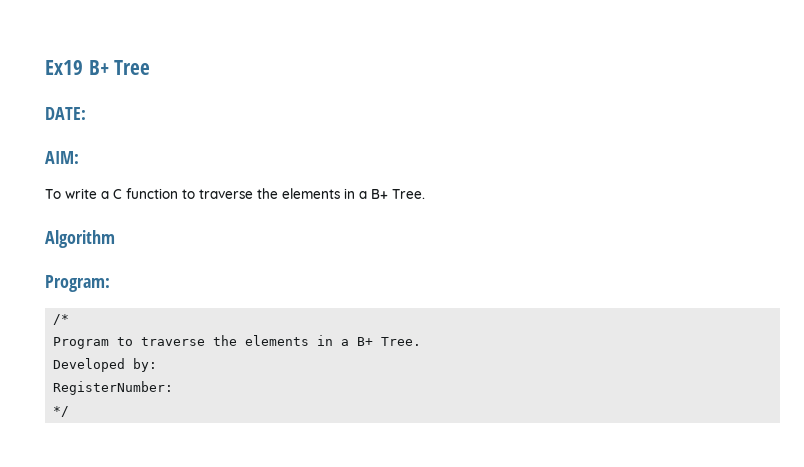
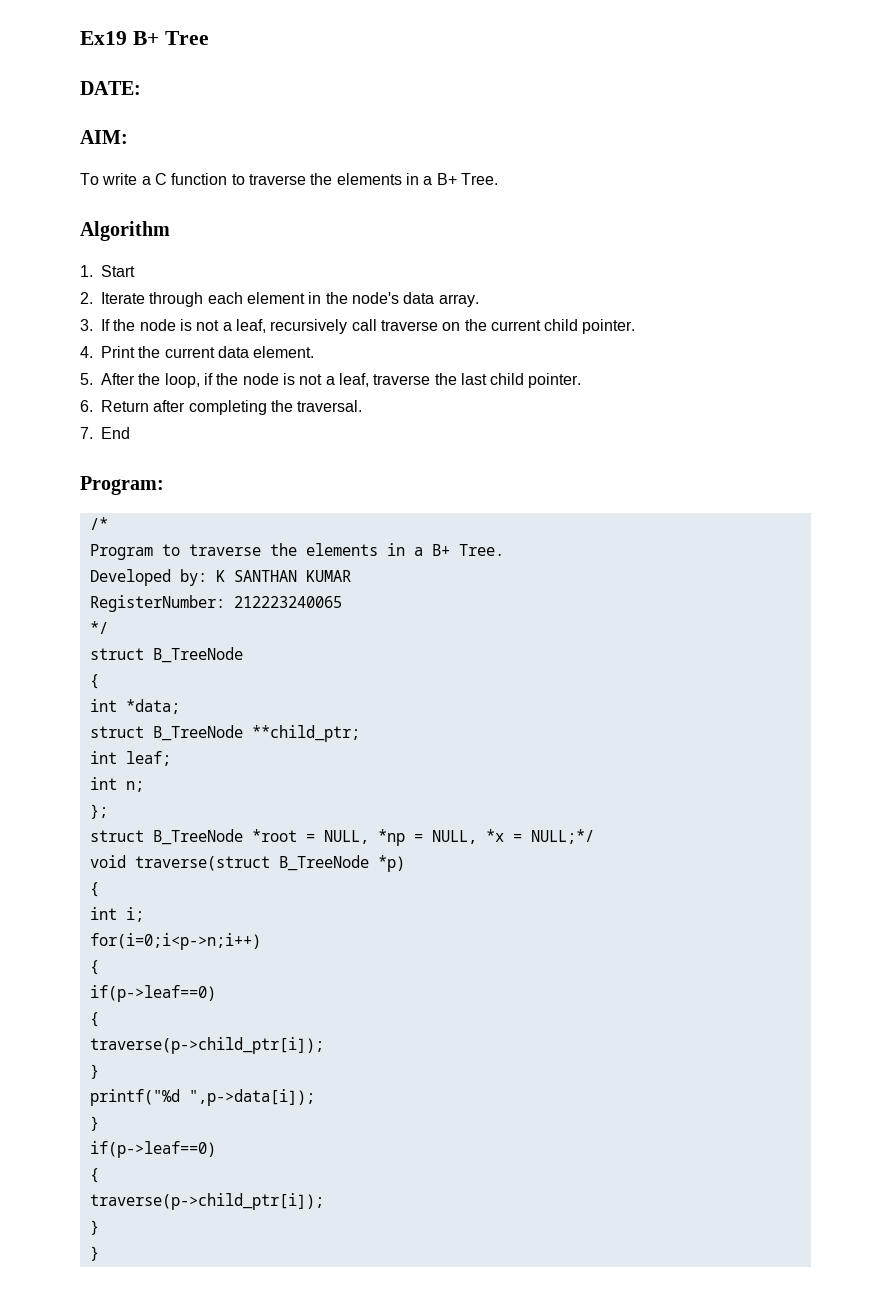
+ 1. Start
+ 2. Iterate through each element in the node's data array.
+ 3. If the node is not a leaf, recursively call traverse on the current child pointer.
+ 4. Print the current data element.
+ 5. After the loop, if the node is not a leaf, traverse the last child pointer.
+ 6. Return after completing the traversal.
+ 7. End
- Developed by:
+ Developed by: K SANTHAN KUMAR
- RegisterNumber:
+ RegisterNumber: 212223240065
  */
+ struct B_TreeNode
+ {
+ int *data;
+ struct B_TreeNode **child_ptr;
+ int leaf;
+ int n;
+ };
+ struct B_TreeNode *root = NULL, *np = NULL, *x = NULL;*/
+ void traverse(struct B_TreeNode *p)
+ {
+ int i;
+ for(i=0;i<p->n;i++)
+ {
+ if(p->leaf==0)
+ {
+ traverse(p->child_ptr[i]);
+ }
+ printf("%d ",p->data[i]);
+ }
+ if(p->leaf==0)
+ {
+ traverse(p->child_ptr[i]);
+ }
+ }

